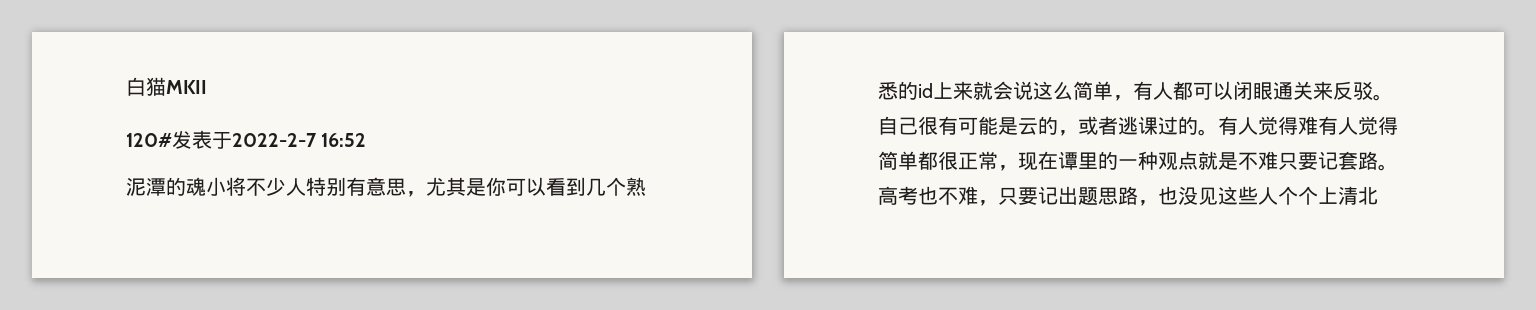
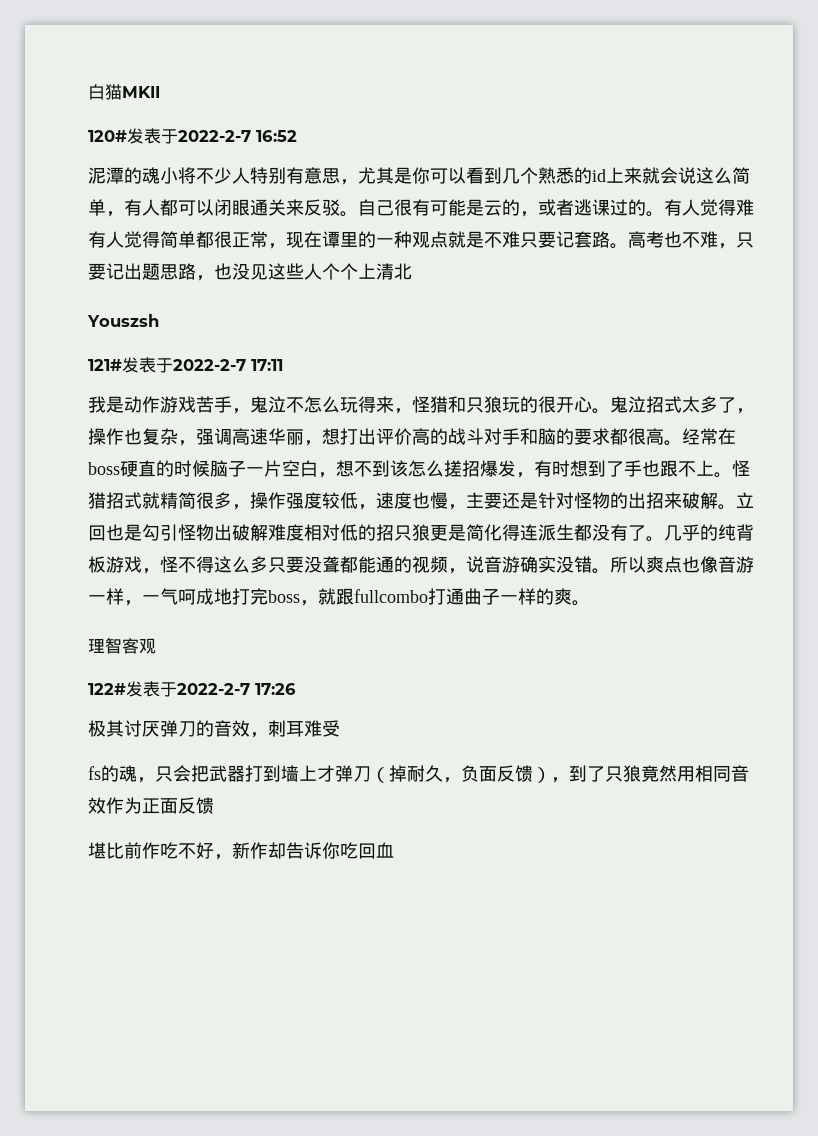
+ Youszsh
+ 121#发表于2022-2-7 17:11
+ 我是动作游戏苦手，鬼泣不怎么玩得来，怪猎和只狼玩的很开心。鬼泣招式太多了，操作也复杂，强调高速华丽，想打出评价高的战斗对手和脑的要求都很高。经常在boss硬直的时候脑子一片空白，想不到该怎么搓招爆发，有时想到了手也跟不上。怪猎招式就精简很多，操作强度较低，速度也慢，主要还是针对怪物的出招来破解。立回也是勾引怪物出破解难度相对低的招只狼更是简化得连派生都没有了。几乎的纯背板游戏，怪不得这么多只要没聋都能通的视频，说音游确实没错。所以爽点也像音游一样，一气呵成地打完boss，就跟fullcombo打通曲子一样的爽。
+ 理智客观
+ 122#发表于2022-2-7 17:26
+ 极其讨厌弹刀的音效，刺耳难受
+ fs的魂，只会把武器打到墙上才弹刀（掉耐久，负面反馈），到了只狼竟然用相同音效作为正面反馈
+ 堪比前作吃不好，新作却告诉你吃回血

